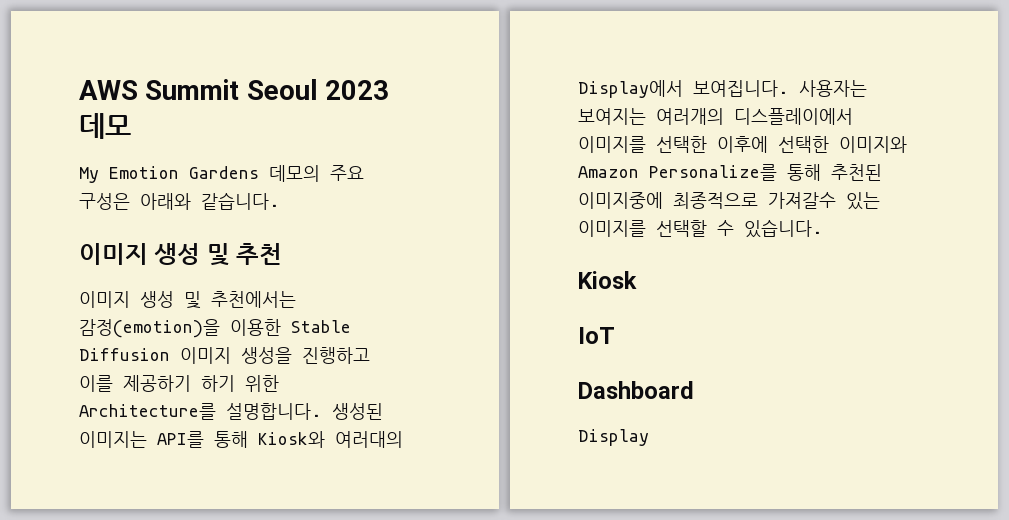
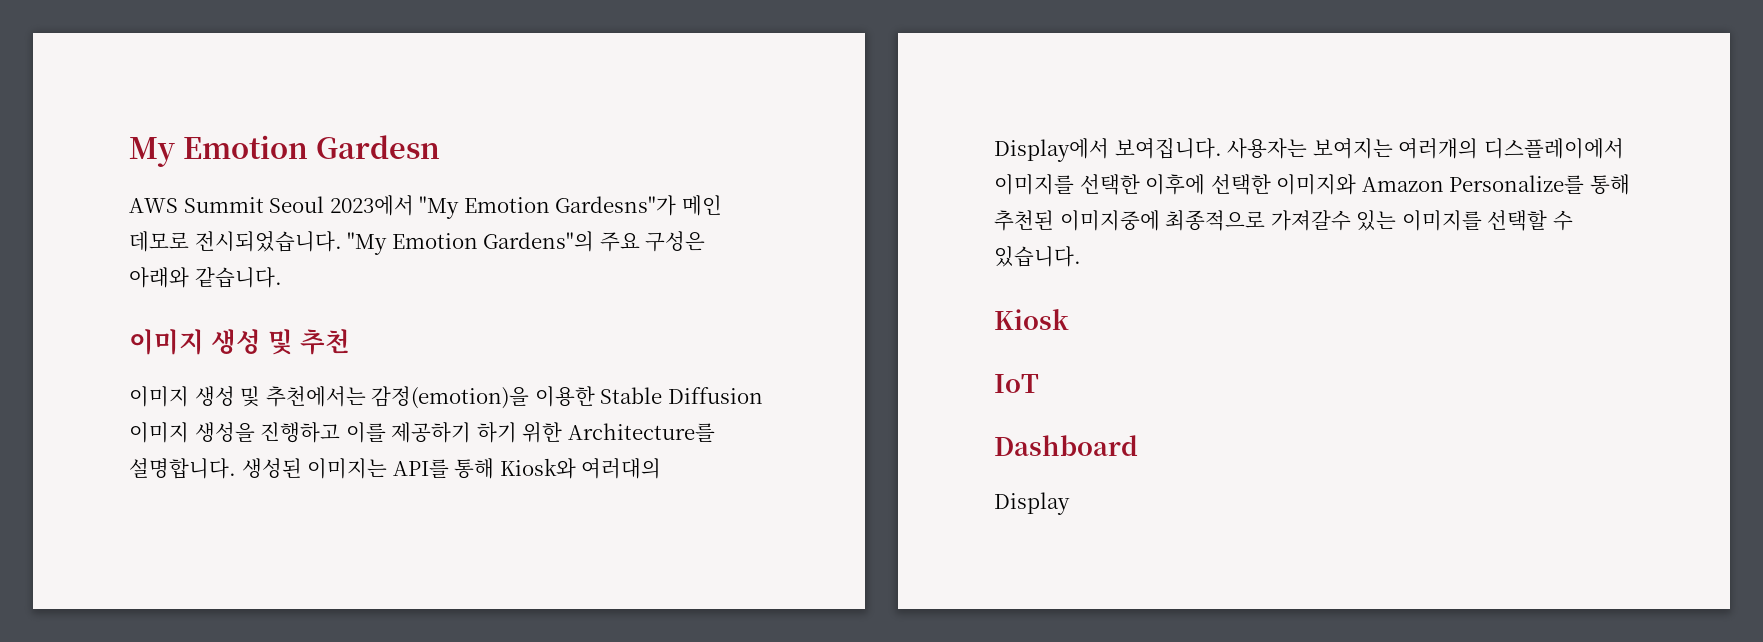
- AWS Summit Seoul 2023 데모
- My Emotion Gardens 데모의 주요 구성은 아래와 같습니다.
+ My Emotion Gardesn
+ AWS Summit Seoul 2023에서 "My Emotion Gardesns"가 메인 데모로 전시되었습니다. "My Emotion Gardens"의 주요 구성은 아래와 같습니다.

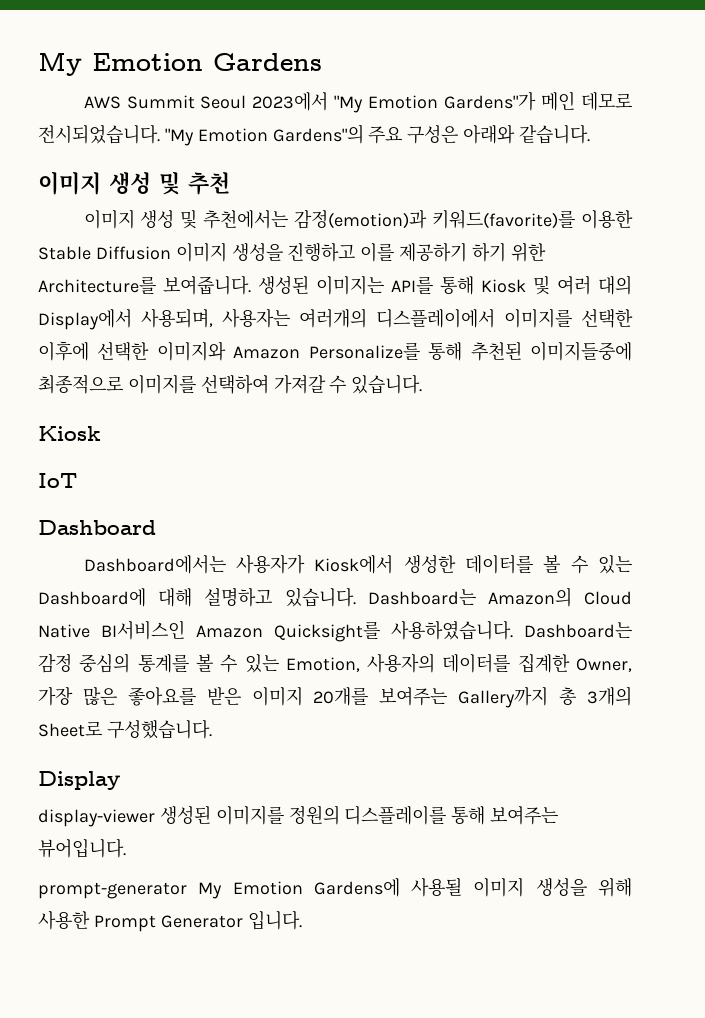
- My Emotion Gardesn
+ My Emotion Gardens
- AWS Summit Seoul 2023에서 "My Emotion Gardesns"가 메인 데모로 전시되었습니다.
+ AWS Summit Seoul 2023에서 "My Emotion Gardens"가 메인 데모로 전시되었습니다.
- 이미지 생성 및 추천에서는 감정(emotion)을 이용한 Stable Diffusion 이미지 생성을 진행하고 이를 제공하기 하기 위한 Architecture를 설명합니다.
+ 이미지 생성 및 추천에서는 감정(emotion)과 키워드(favorite)를 이용한 Stable Diffusion 이미지 생성을 진행하고 이를 제공하기 하기 위한 Architecture를 보여줍니다.
- 생성된 이미지는 API를 통해 Kiosk와 여러대의 Display에서 보여집니다. 사용자는 보여지는 여러개의 디스플레이에서 이미지를 선택한 이후에 선택한 이미지와 Amazon Personalize를 통해 추천된 이미지중에 최종적으로 가져갈수 있는 이미지를 선택할 수 있습니다.
+ 생성된 이미지는 API를 통해 Kiosk 및 여러 대의 Display에서 사용되며, 사용자는 여러개의 디스플레이에서 이미지를 선택한 이후에 선택한 이미지와 Amazon Personalize를 통해 추천된 이미지들중에 최종적으로 이미지를 선택하여 가져갈 수 있습니다.
+ Dashboard에서는 사용자가 Kiosk에서 생성한 데이터를 볼 수 있는 Dashboard에 대해 설명하고 있습니다. Dashboard는 Amazon의 Cloud Native BI서비스인 Amazon Quicksight를 사용하였습니다. Dashboard는 감정 중심의 통계를 볼 수 있는 Emotion, 사용자의 데이터를 집계한 Owner, 가장 많은 좋아요를 받은 이미지 20개를 보여주는 Gallery까지 총 3개의 Sheet로 구성했습니다.
  Display
+ display-viewer 생성된 이미지를 정원의 디스플레이를 통해 보여주는 뷰어입니다.
+ prompt-generator My Emotion Gardens에 사용될 이미지 생성을 위해 사용한 Prompt Generator 입니다.

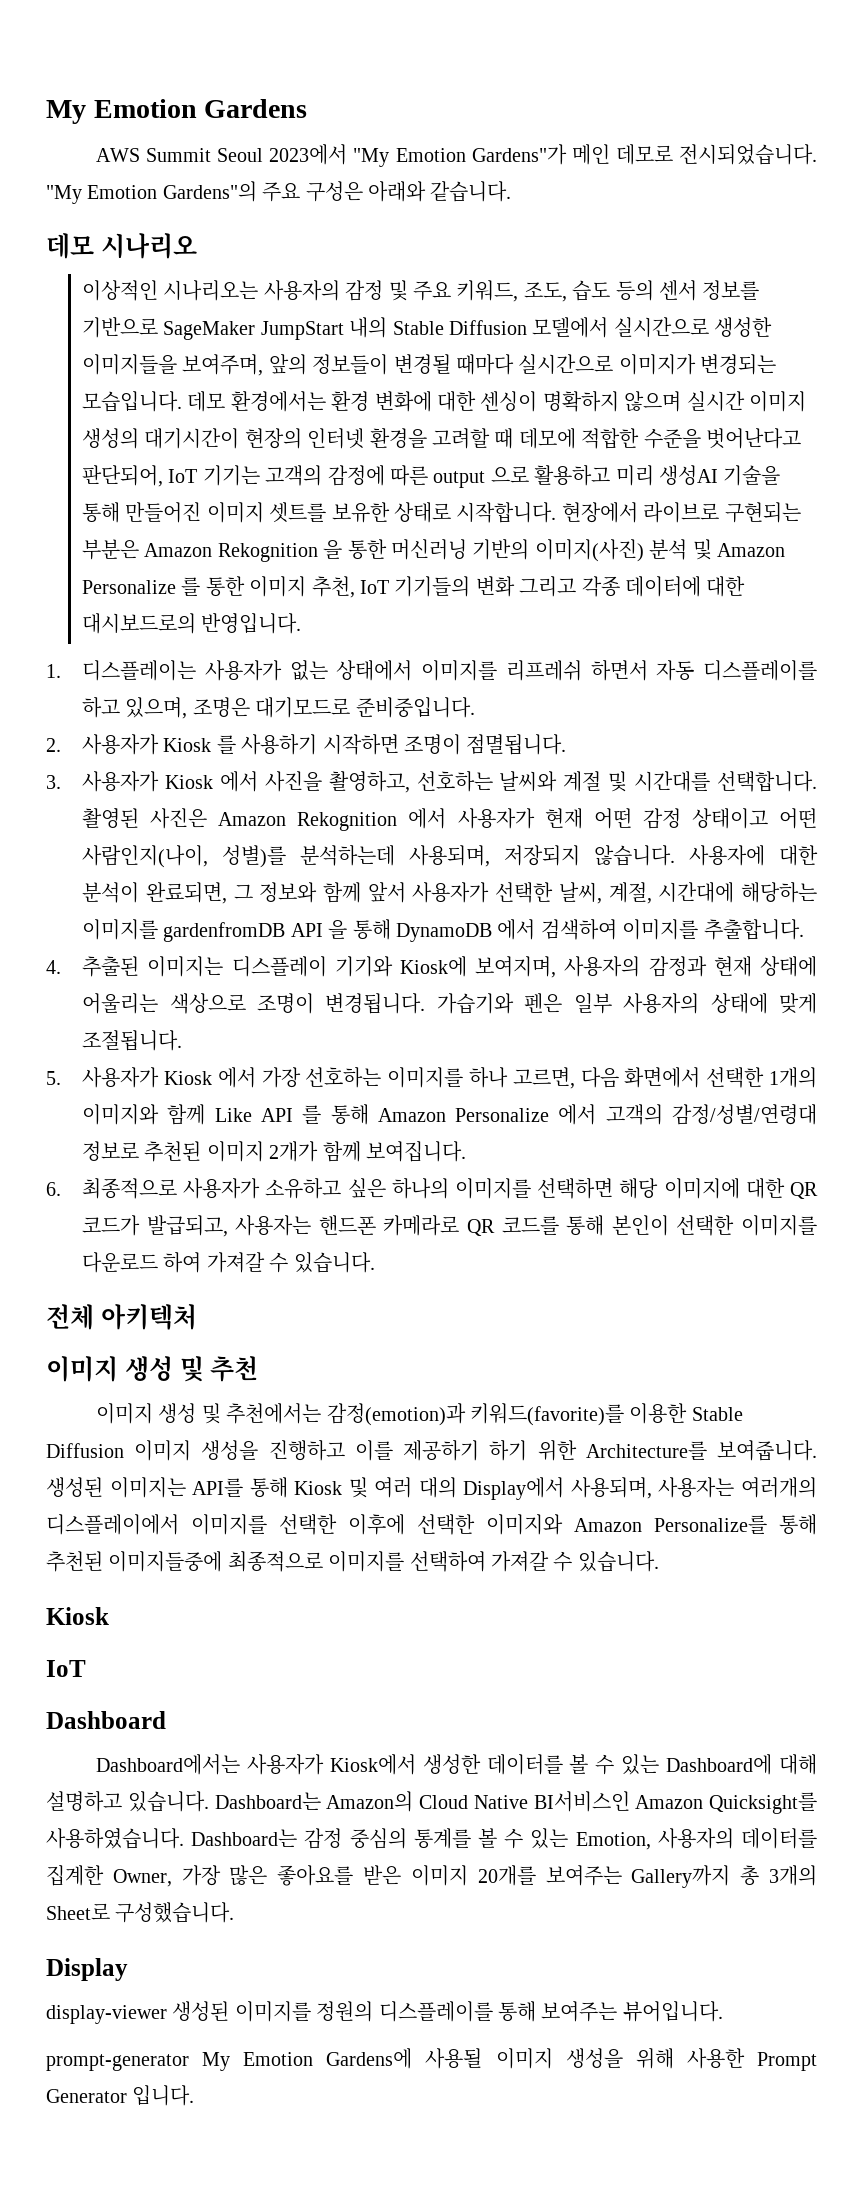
+ 데모 시나리오
+ 이상적인 시나리오는 사용자의 감정 및 주요 키워드, 조도, 습도 등의 센서 정보를 기반으로 SageMaker JumpStart 내의 Stable Diffusion 모델에서 실시간으로 생성한 이미지들을 보여주며, 앞의 정보들이 변경될 때마다 실시간으로 이미지가 변경되는 모습입니다. 데모 환경에서는 환경 변화에 대한 센싱이 명확하지 않으며 실시간 이미지 생성의 대기시간이 현장의 인터넷 환경을 고려할 때 데모에 적합한 수준을 벗어난다고 판단되어, IoT 기기는 고객의 감정에 따른 output 으로 활용하고 미리 생성AI 기술을 통해 만들어진 이미지 셋트를 보유한 상태로 시작합니다. 현장에서 라이브로 구현되는 부분은 Amazon Rekognition 을 통한 머신러닝 기반의 이미지(사진) 분석 및 Amazon Personalize 를 통한 이미지 추천, IoT 기기들의 변화 그리고 각종 데이터에 대한 대시보드로의 반영입니다.
+ 1. 디스플레이는 사용자가 없는 상태에서 이미지를 리프레쉬 하면서 자동 디스플레이를 하고 있으며, 조명은 대기모드로 준비중입니다.
+ 2. 사용자가 Kiosk 를 사용하기 시작하면 조명이 점멸됩니다.
+ 3. 사용자가 Kiosk 에서 사진을 촬영하고, 선호하는 날씨와 계절 및 시간대를 선택합니다. 촬영된 사진은 Amazon Rekognition 에서 사용자가 현재 어떤 감정 상태이고 어떤 사람인지(나이, 성별)를 분석하는데 사용되며, 저장되지 않습니다. 사용자에 대한 분석이 완료되면, 그 정보와 함께 앞서 사용자가 선택한 날씨, 계절, 시간대에 해당하는 이미지를 gardenfromDB API 을 통해 DynamoDB 에서 검색하여 이미지를 추출합니다.
+ 4. 추출된 이미지는 디스플레이 기기와 Kiosk에 보여지며, 사용자의 감정과 현재 상태에 어울리는 색상으로 조명이 변경됩니다. 가습기와 펜은 일부 사용자의 상태에 맞게 조절됩니다.
+ 5. 사용자가 Kiosk 에서 가장 선호하는 이미지를 하나 고르면, 다음 화면에서 선택한 1개의 이미지와 함께 Like API 를 통해 Amazon Personalize 에서 고객의 감정/성별/연령대 정보로 추천된 이미지 2개가 함께 보여집니다.
+ 6. 최종적으로 사용자가 소유하고 싶은 하나의 이미지를 선택하면 해당 이미지에 대한 QR 코드가 발급되고, 사용자는 핸드폰 카메라로 QR 코드를 통해 본인이 선택한 이미지를 다운로드 하여 가져갈 수 있습니다.
+ 전체 아키텍처

